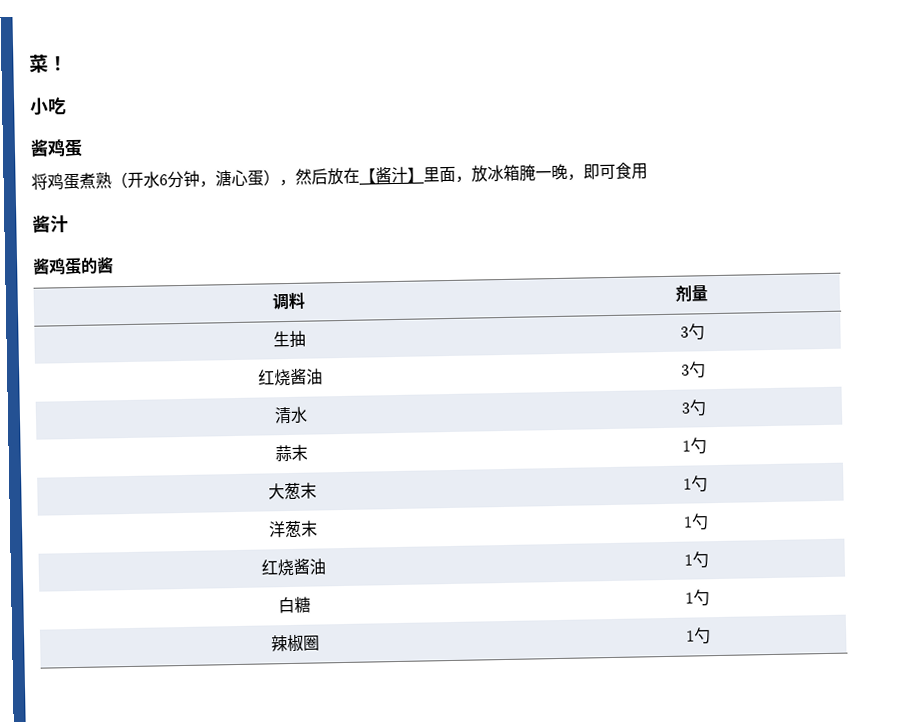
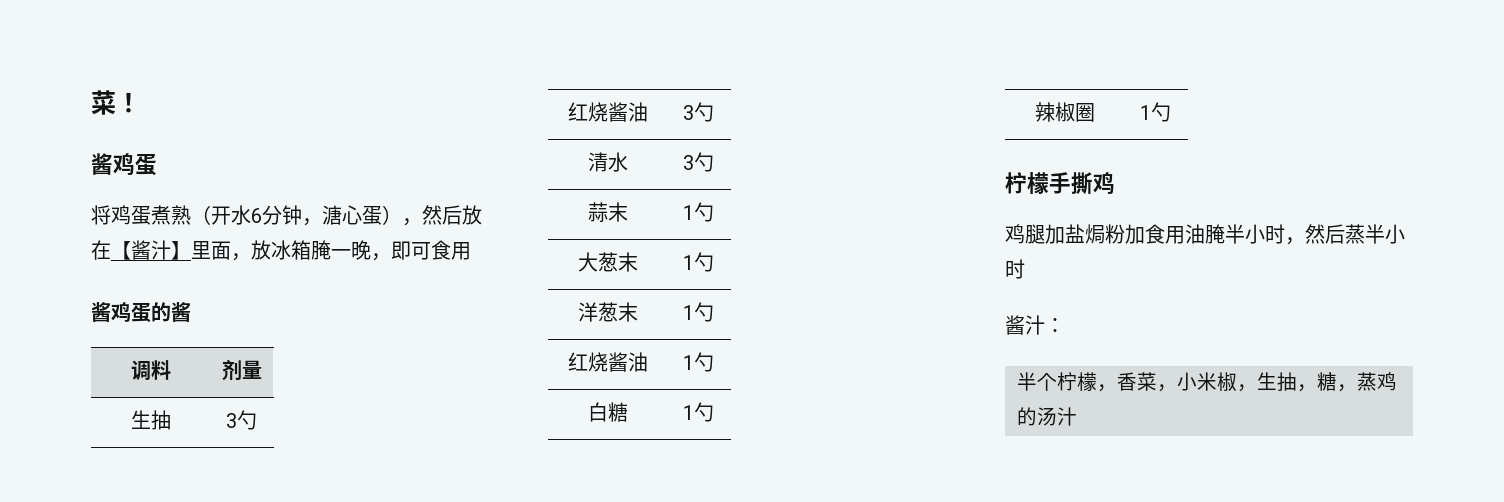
- 小吃
  将鸡蛋煮熟（开水6分钟，溏心蛋），然后放在【酱汁】里面，放冰箱腌一晚，即可食用
- 酱汁
+ 柠檬手撕鸡
+ 鸡腿加盐焗粉加食用油腌半小时，然后蒸半小时
+ 酱汁：
+ 半个柠檬，香菜，小米椒，生抽，糖，蒸鸡的汤汁

